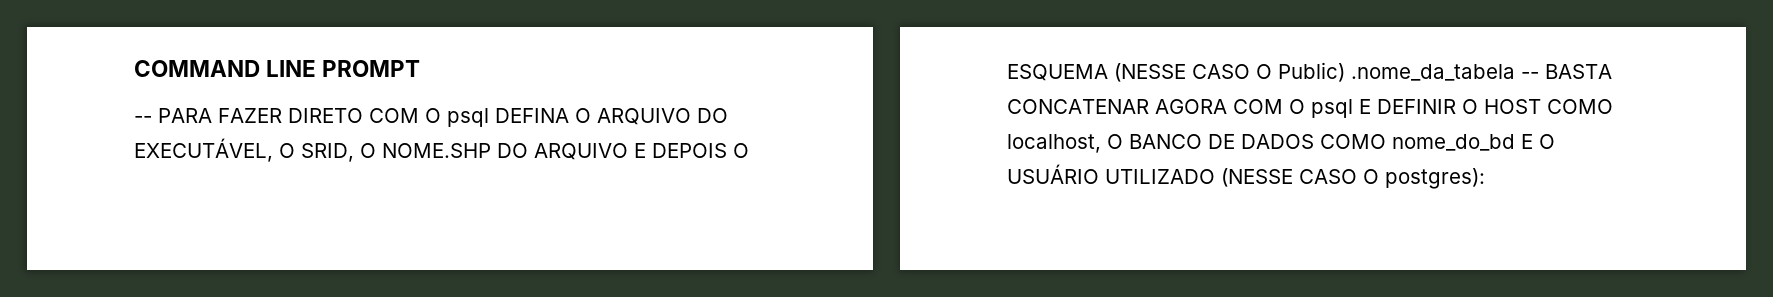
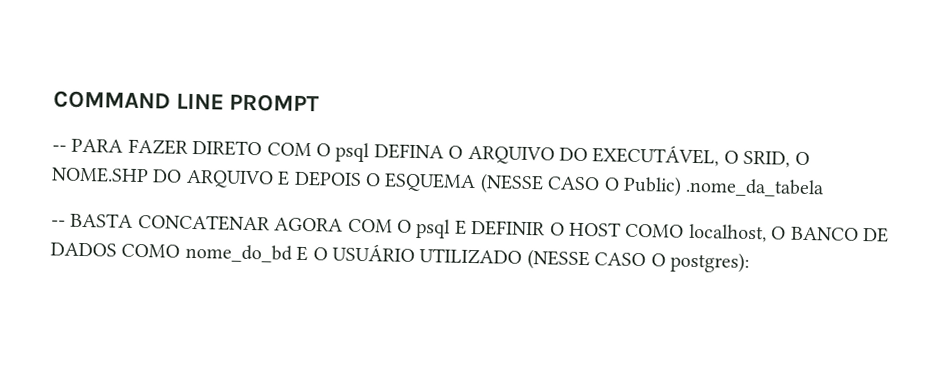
- -- PARA FAZER DIRETO COM O psql DEFINA O ARQUIVO DO EXECUTÁVEL, O SRID, O NOME.SHP DO ARQUIVO E DEPOIS O ESQUEMA (NESSE CASO O Public) .nome_da_tabela -- BASTA CONCATENAR AGORA COM O psql E DEFINIR O HOST COMO localhost, O BANCO DE DADOS COMO nome_do_bd E O USUÁRIO UTILIZADO (NESSE CASO O postgres):
+ -- PARA FAZER DIRETO COM O psql DEFINA O ARQUIVO DO EXECUTÁVEL, O SRID, O NOME.SHP DO ARQUIVO E DEPOIS O ESQUEMA (NESSE CASO O Public) .nome_da_tabela
+ -- BASTA CONCATENAR AGORA COM O psql E DEFINIR O HOST COMO localhost, O BANCO DE DADOS COMO nome_do_bd E O USUÁRIO UTILIZADO (NESSE CASO O postgres):

